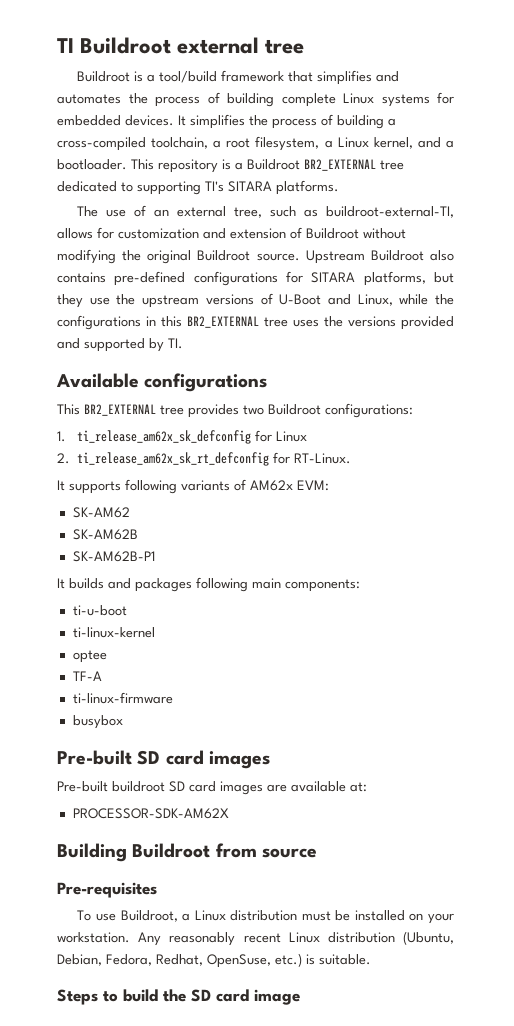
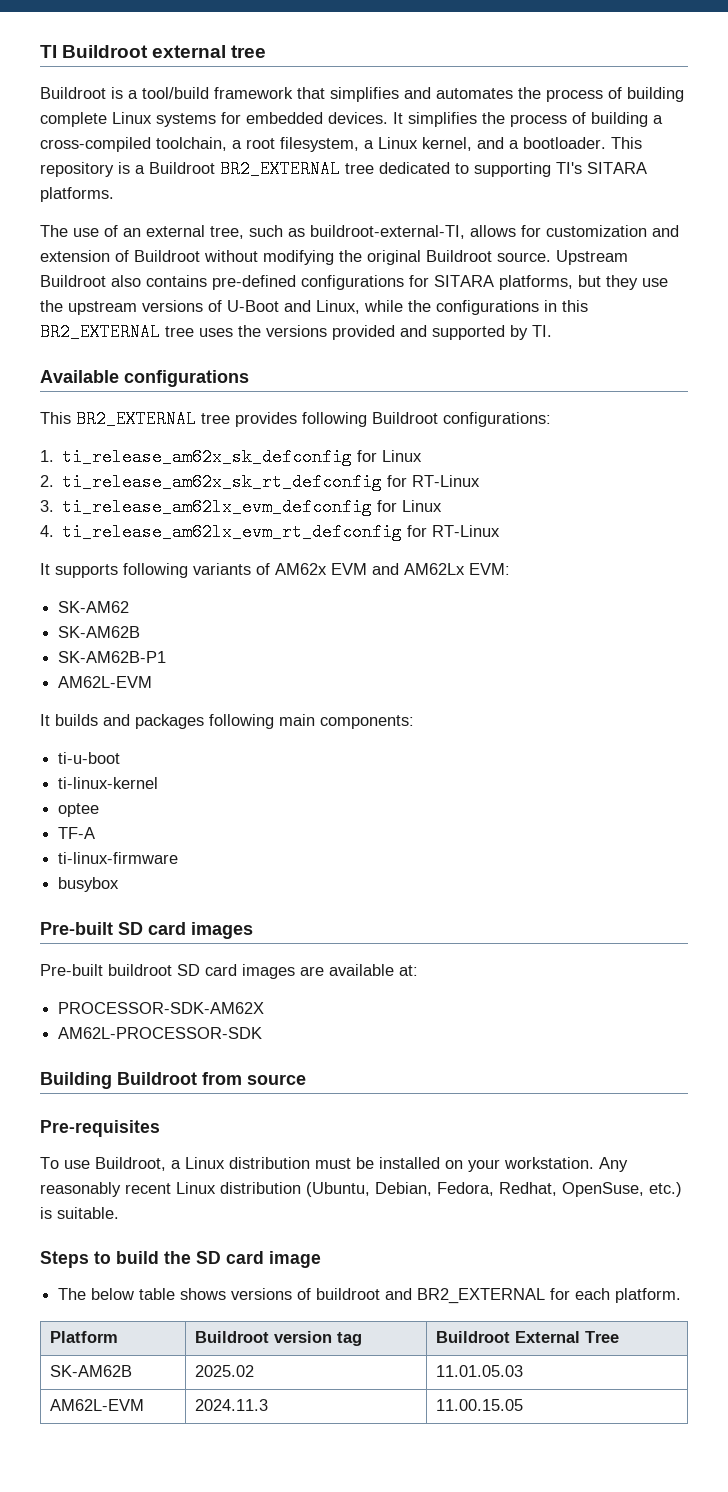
- This BR2_EXTERNAL tree provides two Buildroot configurations:
+ This BR2_EXTERNAL tree provides following Buildroot configurations:
- 2. ti_release_am62x_sk_rt_defconfig for RT-Linux.
+ 2. ti_release_am62x_sk_rt_defconfig for RT-Linux
+ 3. ti_release_am62lx_evm_defconfig for Linux
+ 4. ti_release_am62lx_evm_rt_defconfig for RT-Linux
- It supports following variants of AM62x EVM:
+ It supports following variants of AM62x EVM and AM62Lx EVM:
  SK-AM62B-P1
+ AM62L-EVM
+ AM62L-PROCESSOR-SDK
+ The below table shows versions of buildroot and BR2_EXTERNAL for each platform.
+ Platform | Buildroot version tag | Buildroot External Tree
+ SK-AM62B | 2025.02 | 11.01.05.03
+ AM62L-EVM | 2024.11.3 | 11.00.15.05

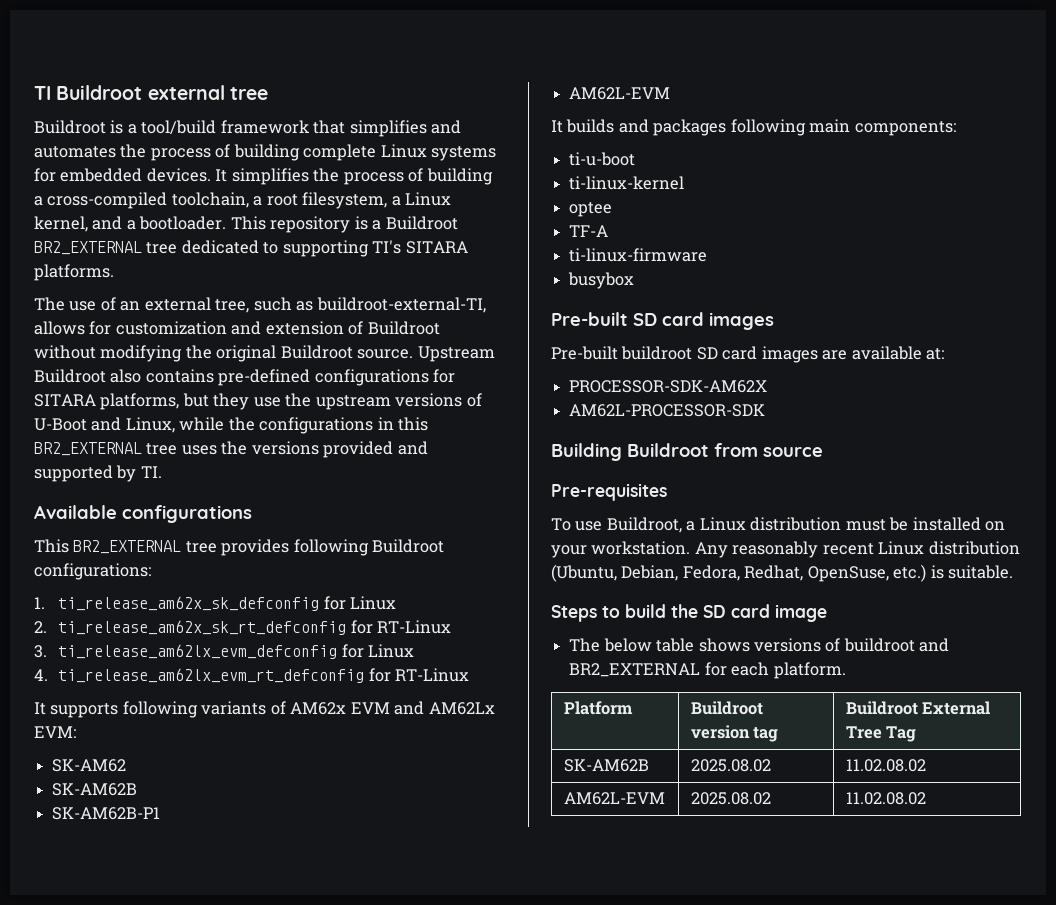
- Platform | Buildroot version tag | Buildroot External Tree
+ Platform | Buildroot version tag | Buildroot External Tree Tag
- SK-AM62B | 2025.02 | 11.01.05.03
+ SK-AM62B | 2025.08.02 | 11.02.08.02
- AM62L-EVM | 2024.11.3 | 11.00.15.05
+ AM62L-EVM | 2025.08.02 | 11.02.08.02

